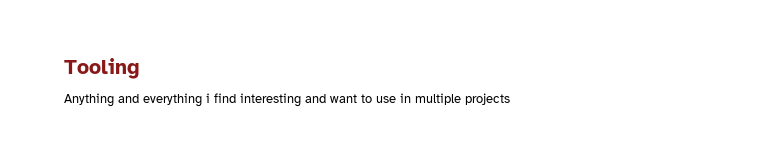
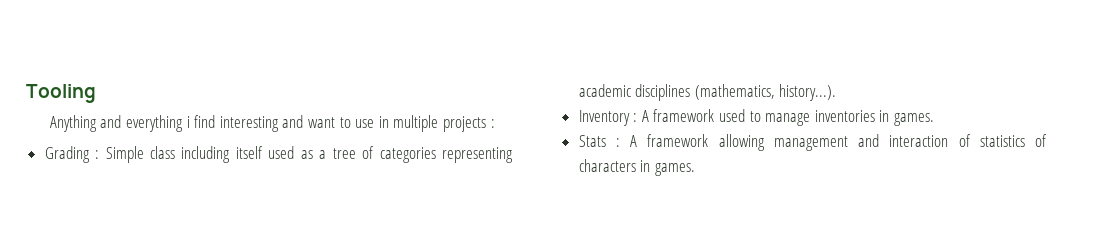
- Anything and everything i find interesting and want to use in multiple projects
+ Anything and everything i find interesting and want to use in multiple projects :
+ Grading : Simple class including itself used as a tree of categories representing academic disciplines (mathematics, history...).
+ Inventory : A framework used to manage inventories in games.
+ Stats : A framework allowing management and interaction of statistics of characters in games.

